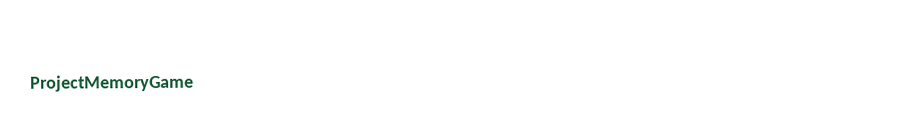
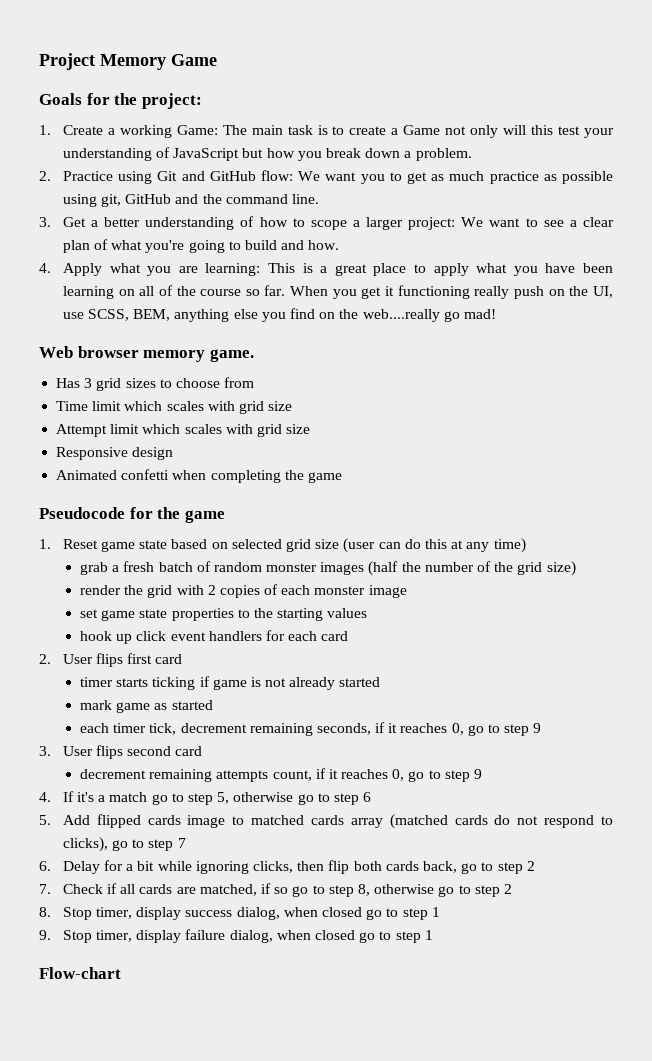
- ProjectMemoryGame
+ Project Memory Game
+ Goals for the project:
+ 1. Create a working Game: The main task is to create a Game not only will this test your understanding of JavaScript but how you break down a problem.
+ 2. Practice using Git and GitHub flow: We want you to get as much practice as possible using git, GitHub and the command line.
+ 3. Get a better understanding of how to scope a larger project: We want to see a clear plan of what you're going to build and how.
+ 4. Apply what you are learning: This is a great place to apply what you have been learning on all of the course so far. When you get it functioning really push on the UI, use SCSS, BEM, anything else you find on the web....really go mad!
+ Web browser memory game.
+ Has 3 grid sizes to choose from
+ Time limit which scales with grid size
+ Attempt limit which scales with grid size
+ Responsive design
+ Animated confetti when completing the game
+ Pseudocode for the game
+ 1. Reset game state based on selected grid size (user can do this at any time)
+ grab a fresh batch of random monster images (half the number of the grid size)
+ render the grid with 2 copies of each monster image
+ set game state properties to the starting values
+ hook up click event handlers for each card
+ 2. User flips first card
+ timer starts ticking if game is not already started
+ mark game as started
+ each timer tick, decrement remaining seconds, if it reaches 0, go to step 9
+ 3. User flips second card
+ decrement remaining attempts count, if it reaches 0, go to step 9
+ 4. If it's a match go to step 5, otherwise go to step 6
+ 5. Add flipped cards image to matched cards array (matched cards do not respond to clicks), go to step 7
+ 6. Delay for a bit while ignoring clicks, then flip both cards back, go to step 2
+ 7. Check if all cards are matched, if so go to step 8, otherwise go to step 2
+ 8. Stop timer, display success dialog, when closed go to step 1
+ 9. Stop timer, display failure dialog, when closed go to step 1
+ Flow-chart

